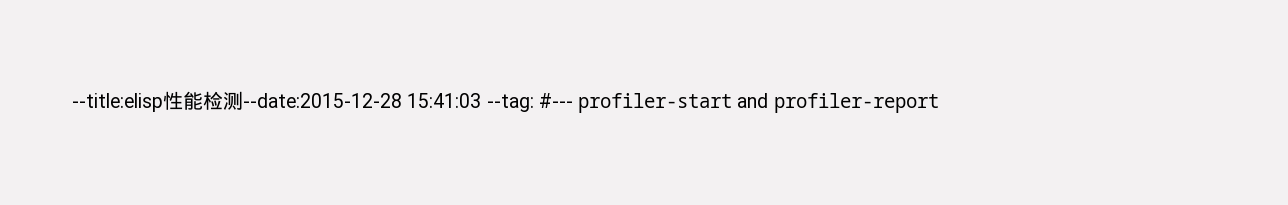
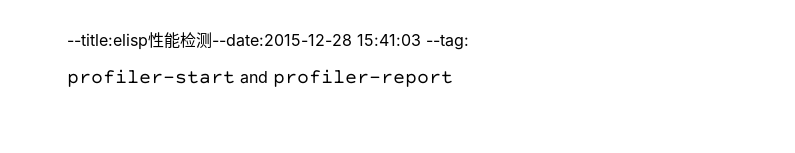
- --title:elisp性能检测--date:2015-12-28 15:41:03 --tag: #--- profiler-start and profiler-report
+ --title:elisp性能检测--date:2015-12-28 15:41:03 --tag:
+ profiler-start and profiler-report

